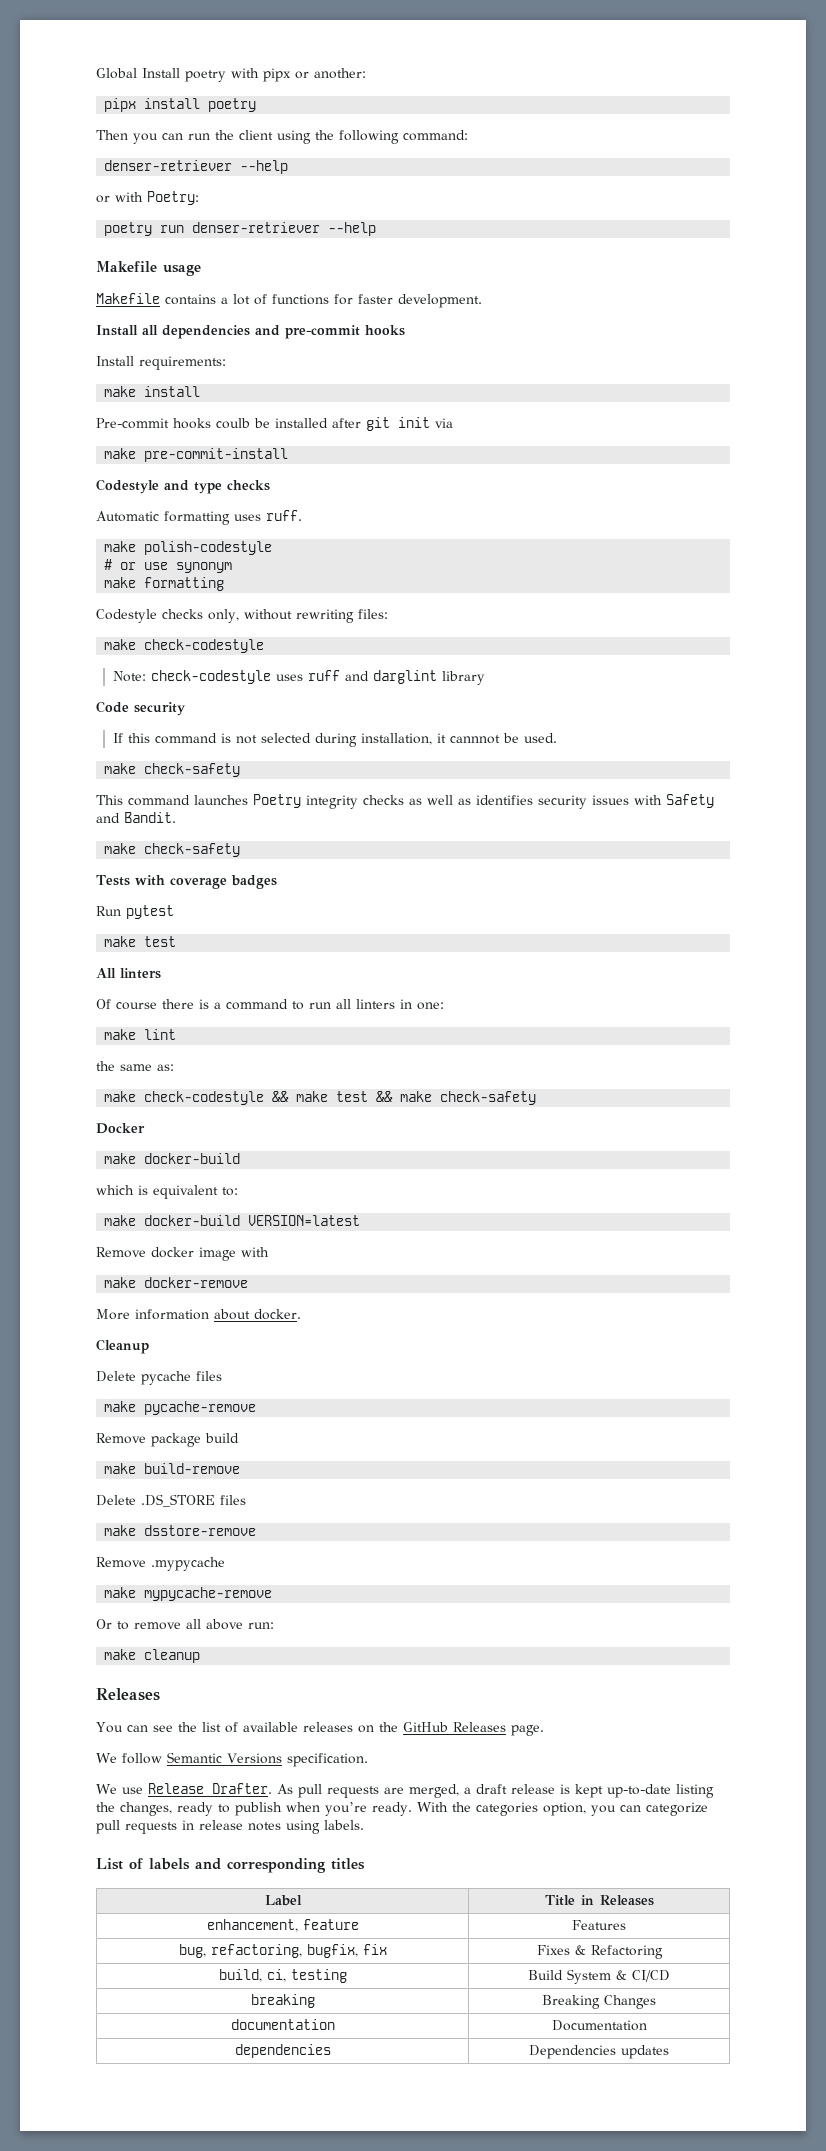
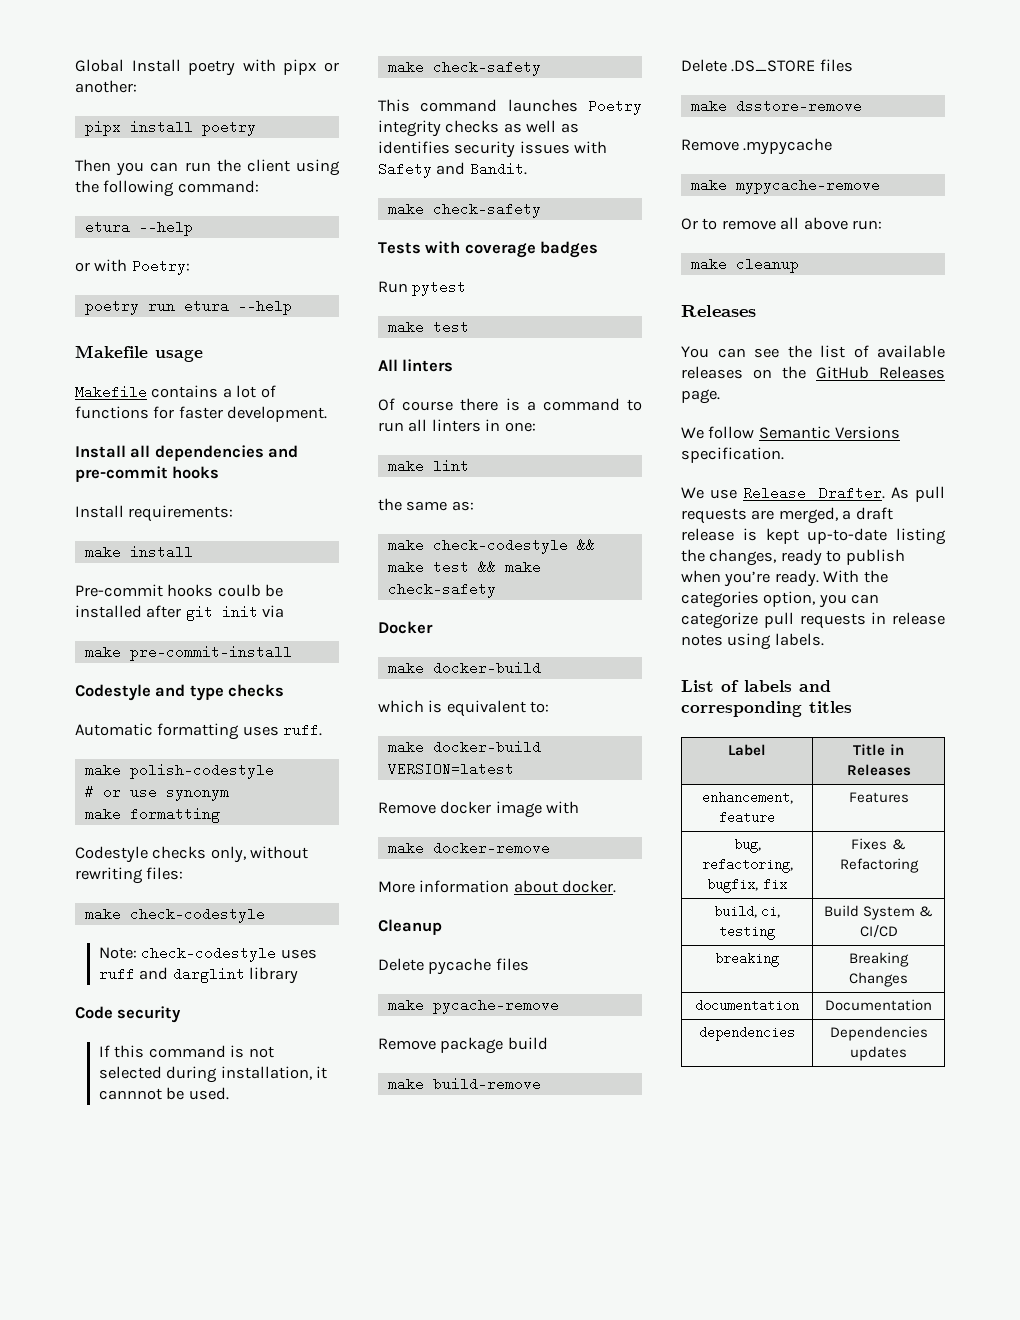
  Then you can run the client using the following command:
- denser-retriever --help
+ etura --help
- poetry run denser-retriever --help
+ poetry run etura --help

